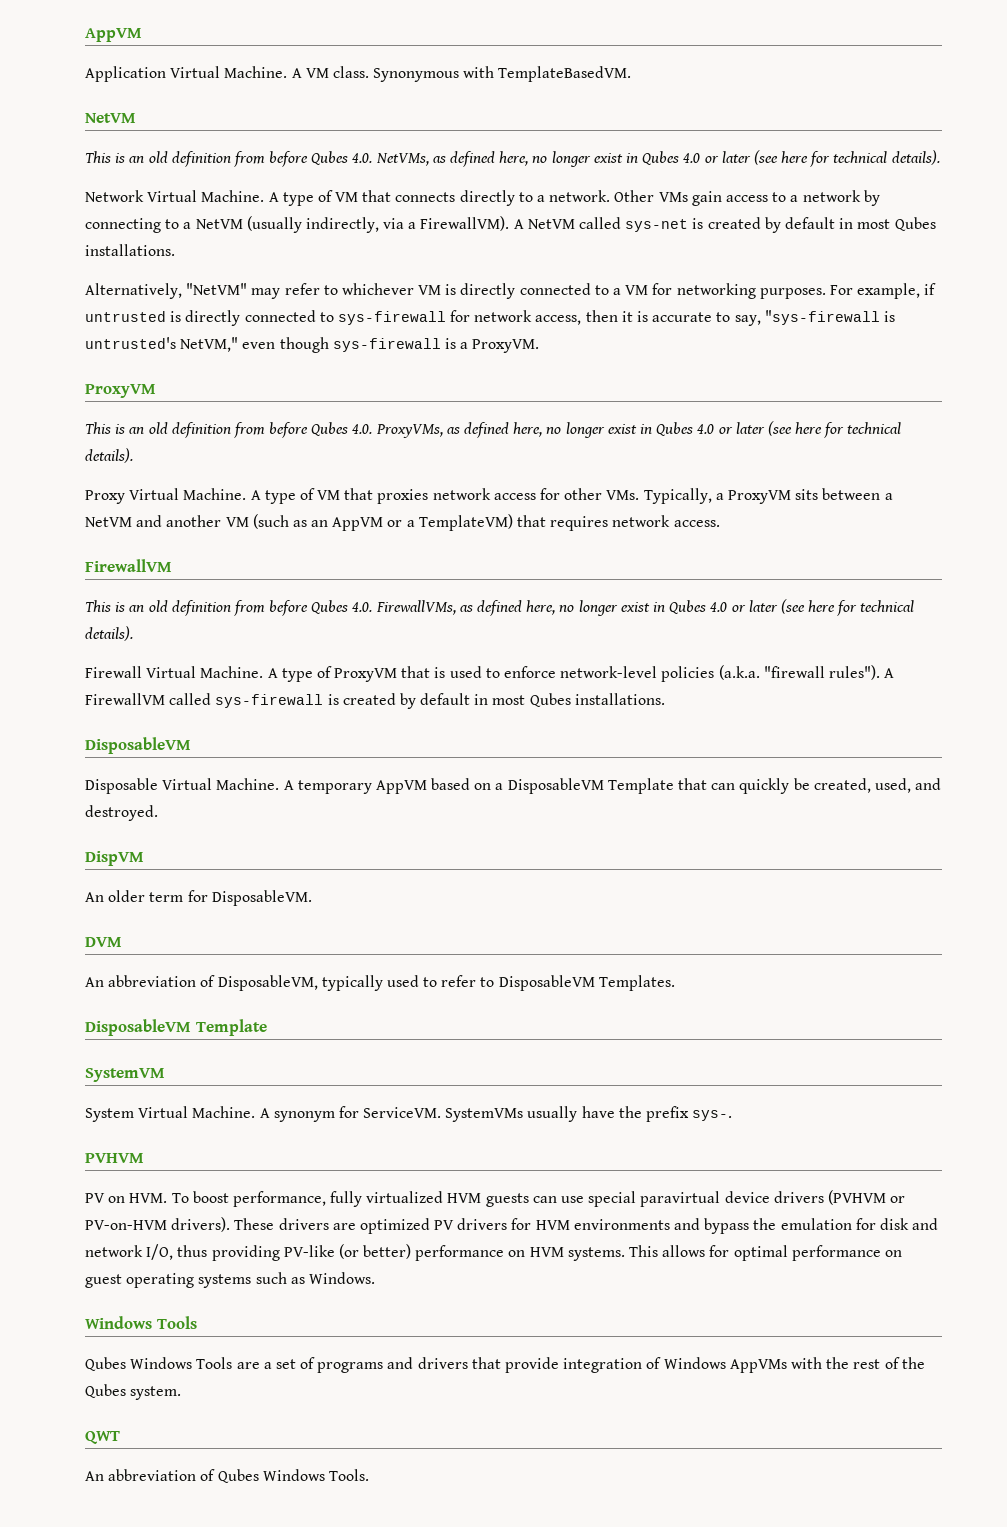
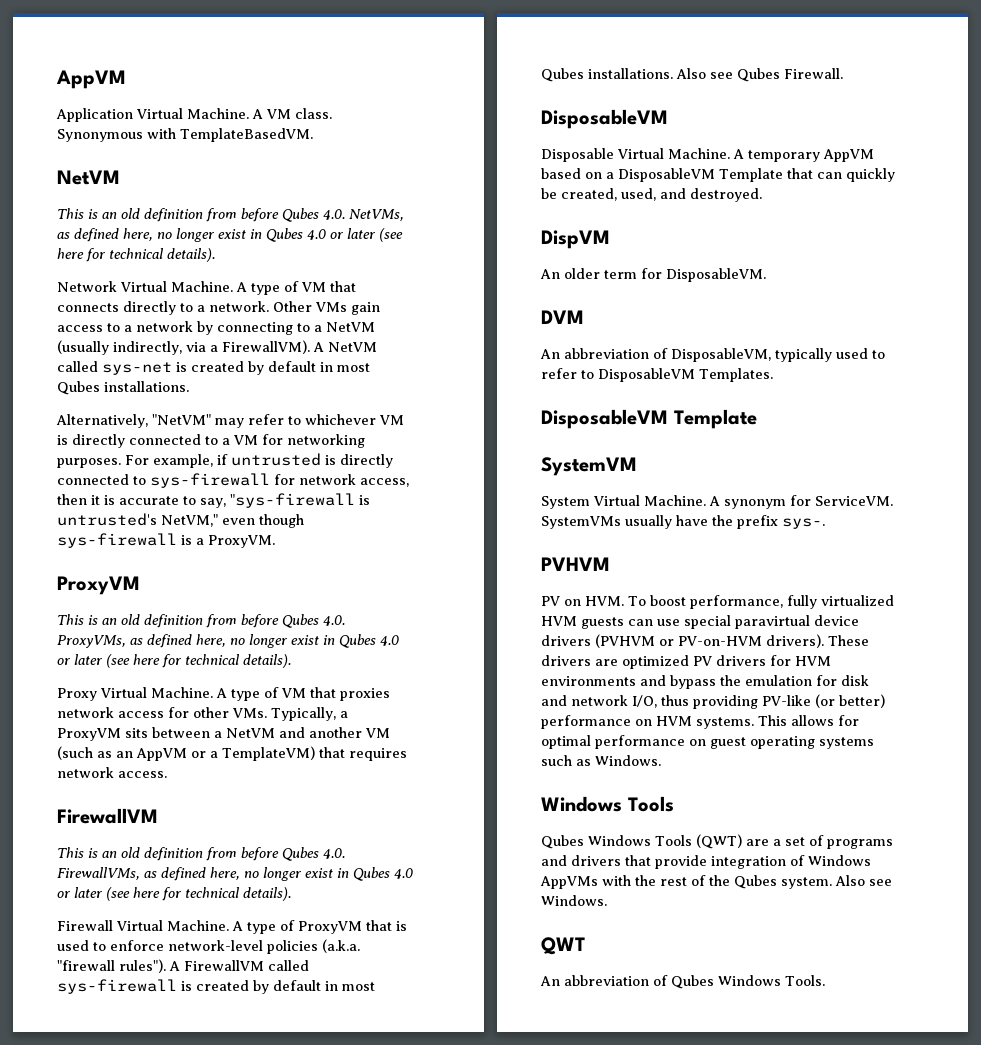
+ Also see Qubes Firewall.
- Qubes Windows Tools are a set of programs and drivers that provide integration of Windows AppVMs with the rest of the Qubes system.
+ Qubes Windows Tools (QWT) are a set of programs and drivers that provide integration of Windows AppVMs with the rest of the Qubes system. Also see Windows.

